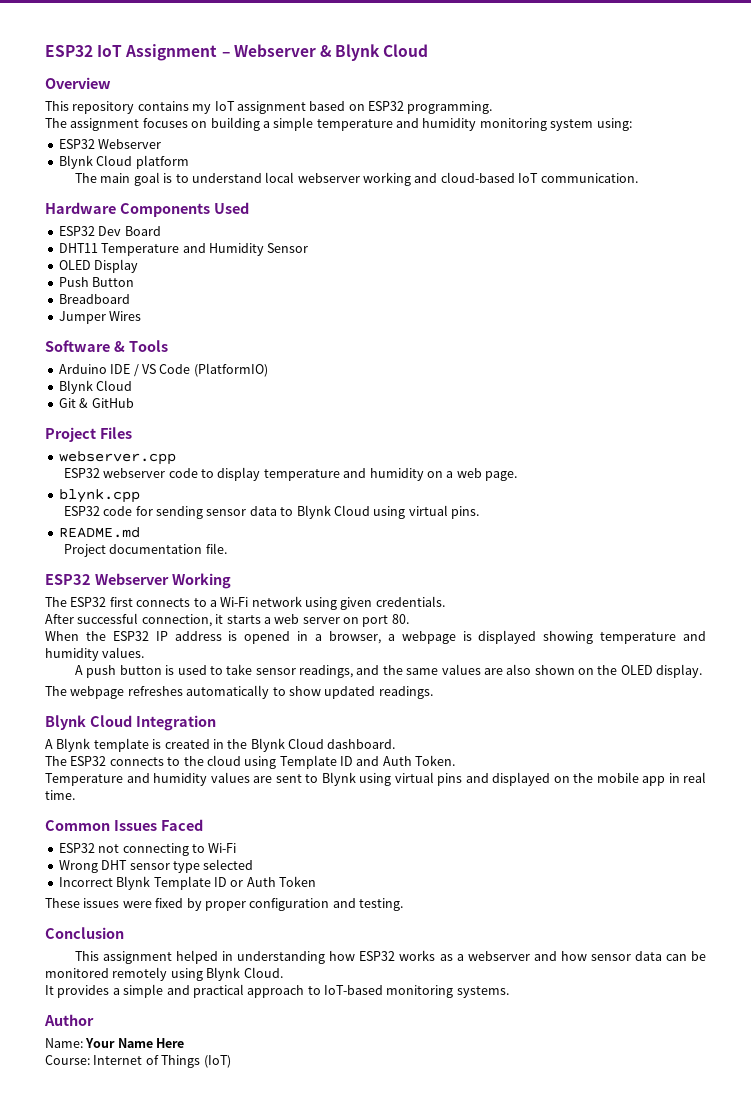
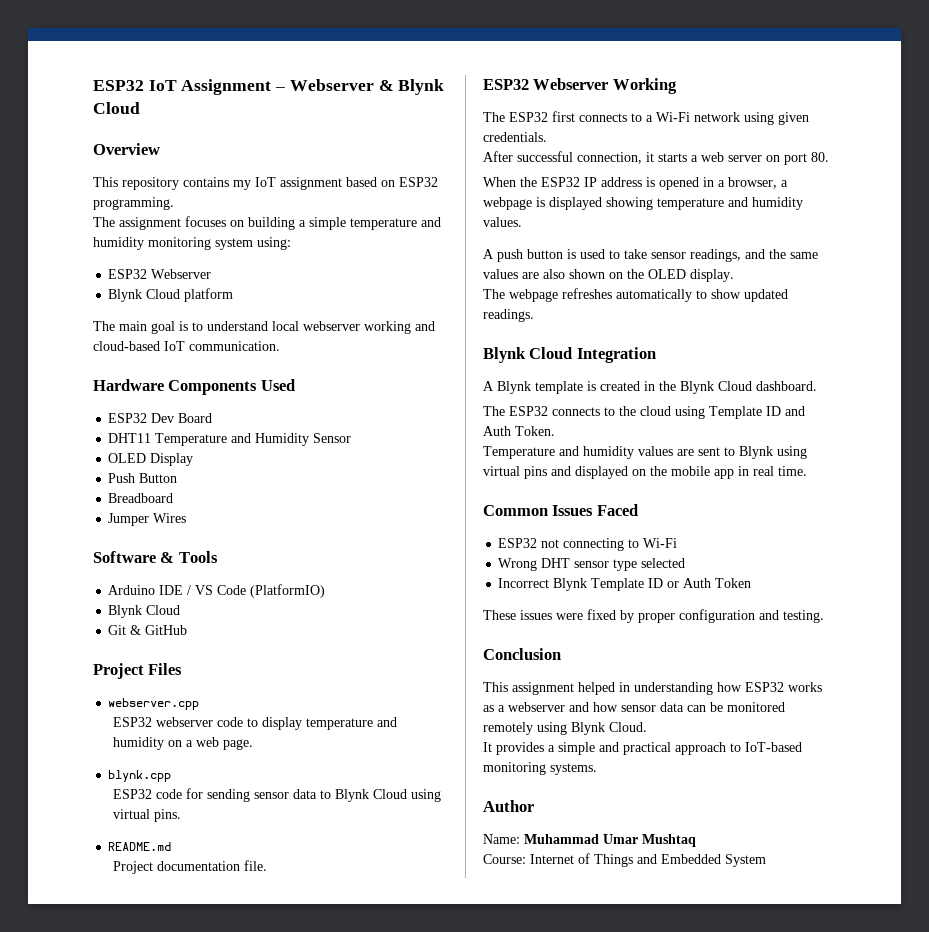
- Name: Your Name Here
+ Name: Muhammad Umar Mushtaq
- Course: Internet of Things (IoT)
+ Course: Internet of Things and Embedded System

